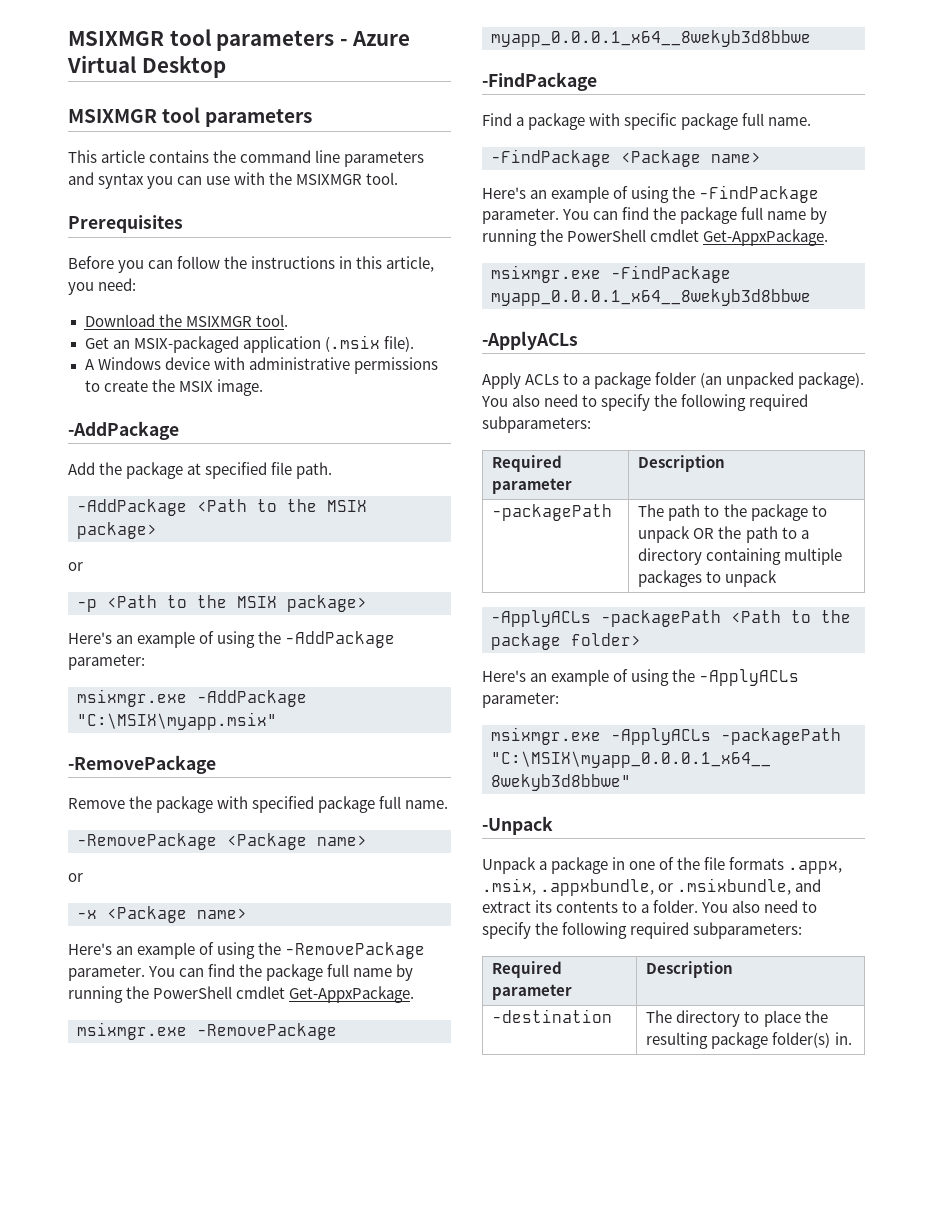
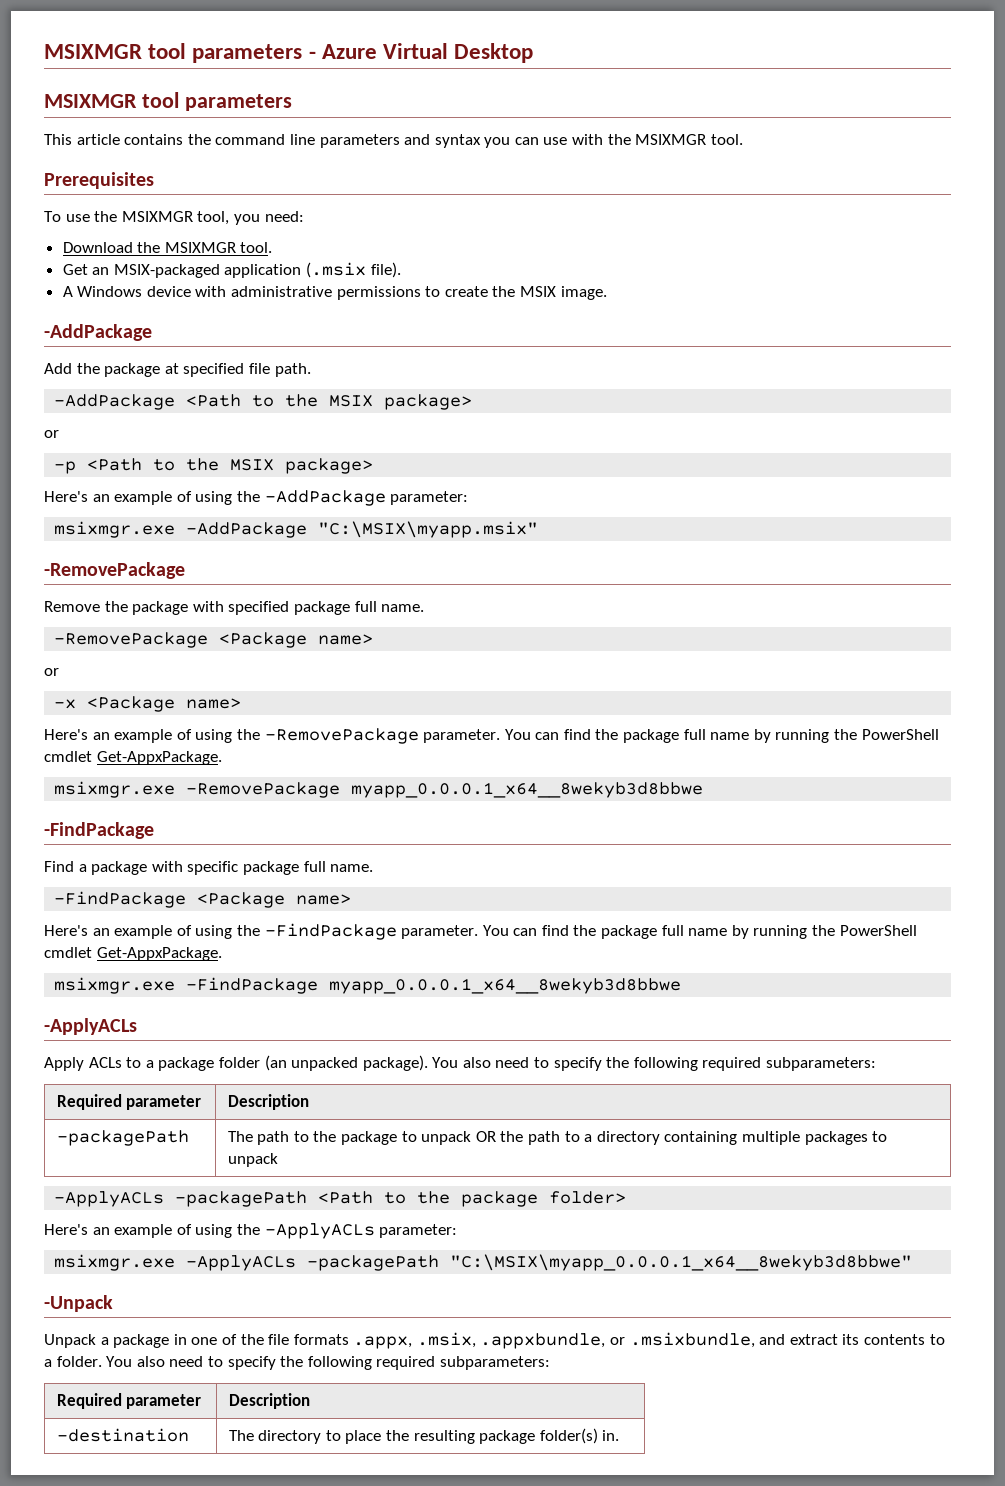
- Before you can follow the instructions in this article, you need:
+ To use the MSIXMGR tool, you need:

